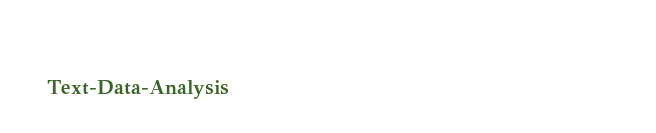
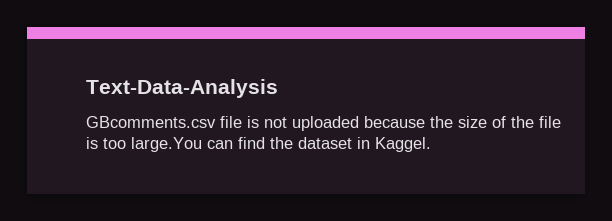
+ GBcomments.csv file is not uploaded because the size of the file is too large.You can find the dataset in Kaggel.

